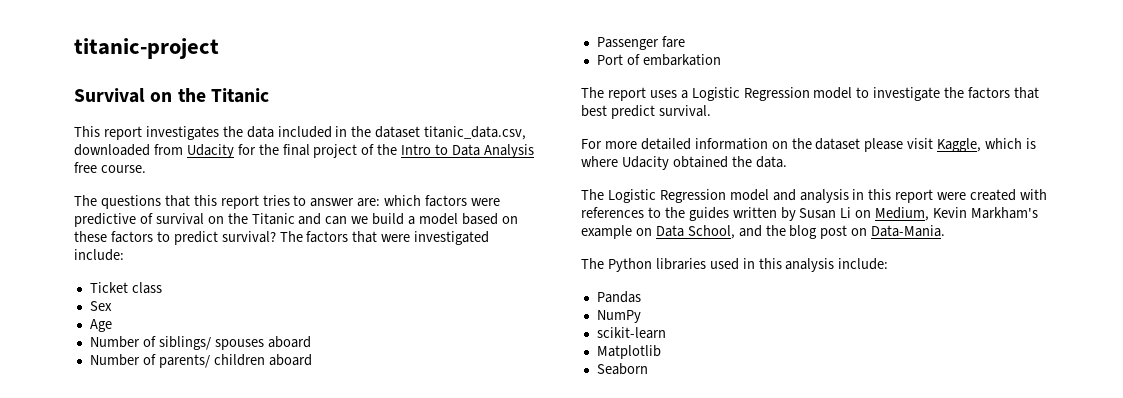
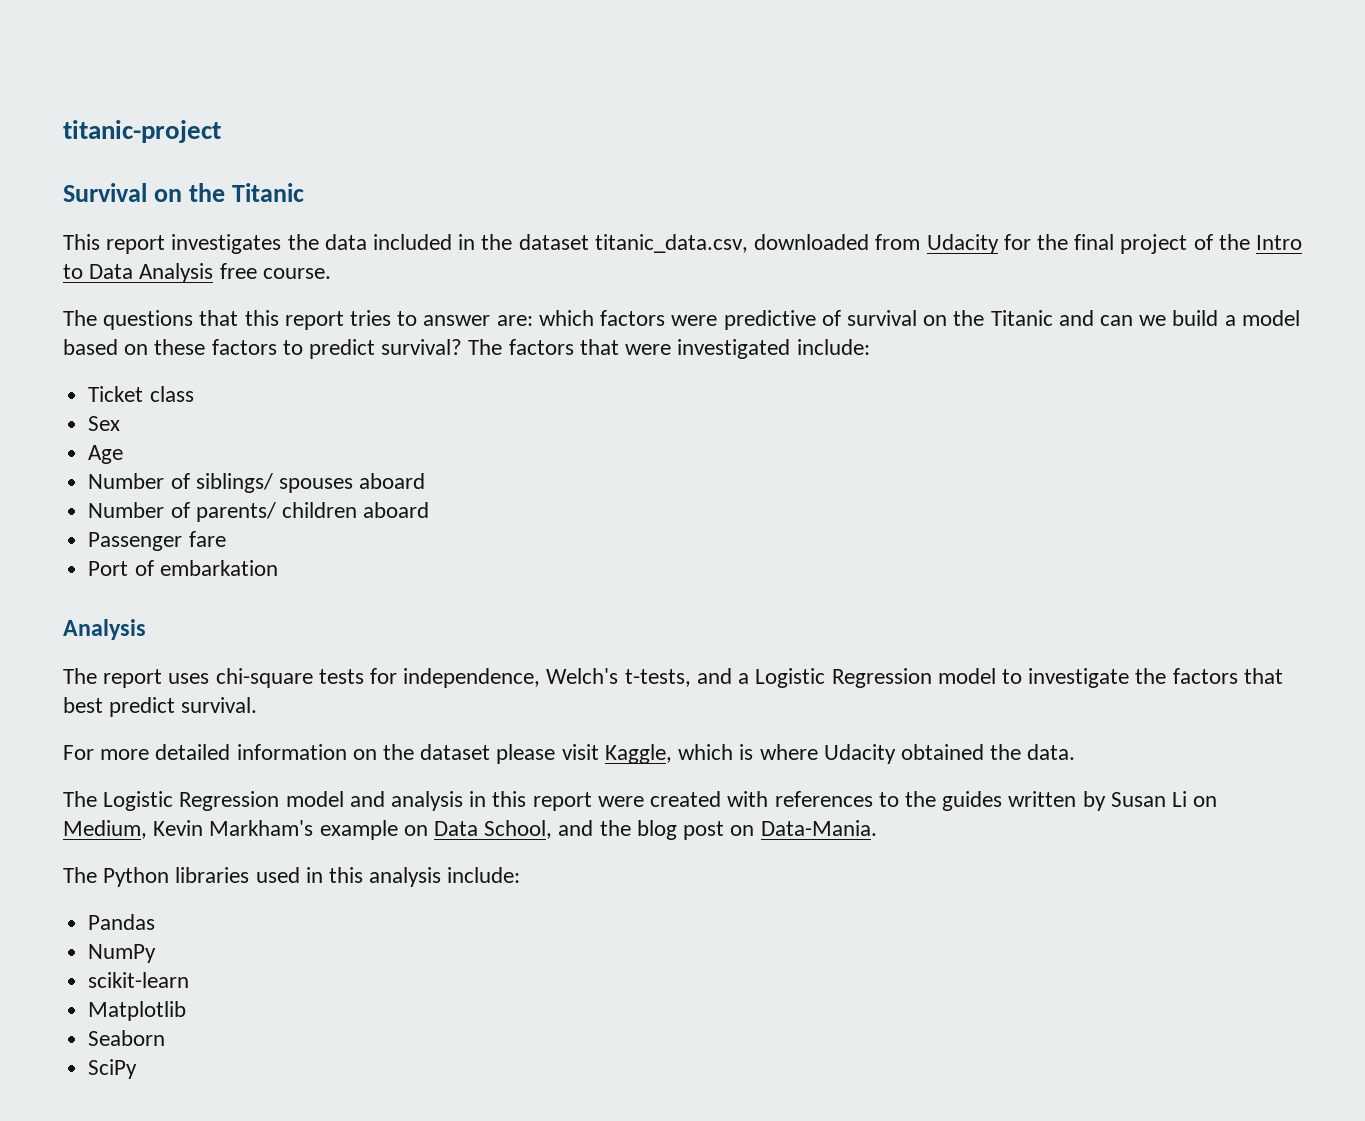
  Port of embarkation
+ Analysis
- The report uses a Logistic Regression model to investigate the factors that best predict survival.
+ The report uses chi-square tests for independence, Welch's t-tests, and a Logistic Regression model to investigate the factors that best predict survival.
+ SciPy

